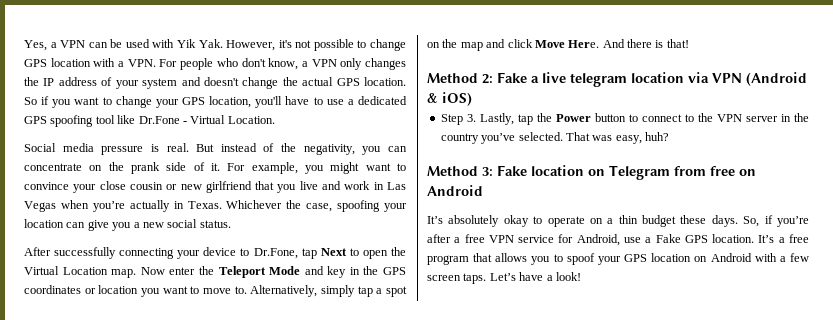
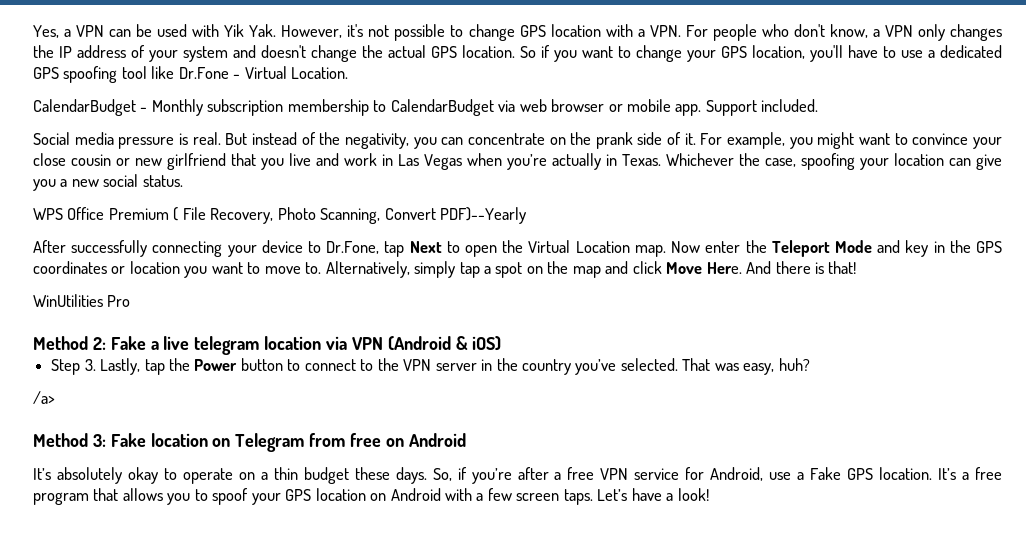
+ CalendarBudget - Monthly subscription membership to CalendarBudget via web browser or mobile app. Support included.
+ WPS Office Premium ( File Recovery, Photo Scanning, Convert PDF)--Yearly
+ WinUtilities Pro
+ /a>

